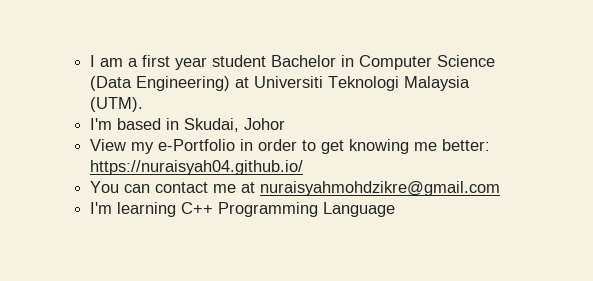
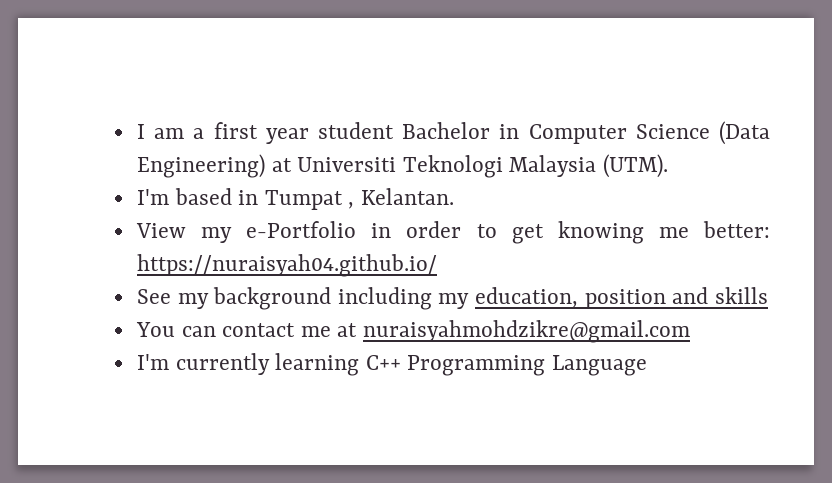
- I'm based in Skudai, Johor
+ I'm based in Tumpat , Kelantan.
+ See my background including my education, position and skills
- I'm learning C++ Programming Language
+ I'm currently learning C++ Programming Language

